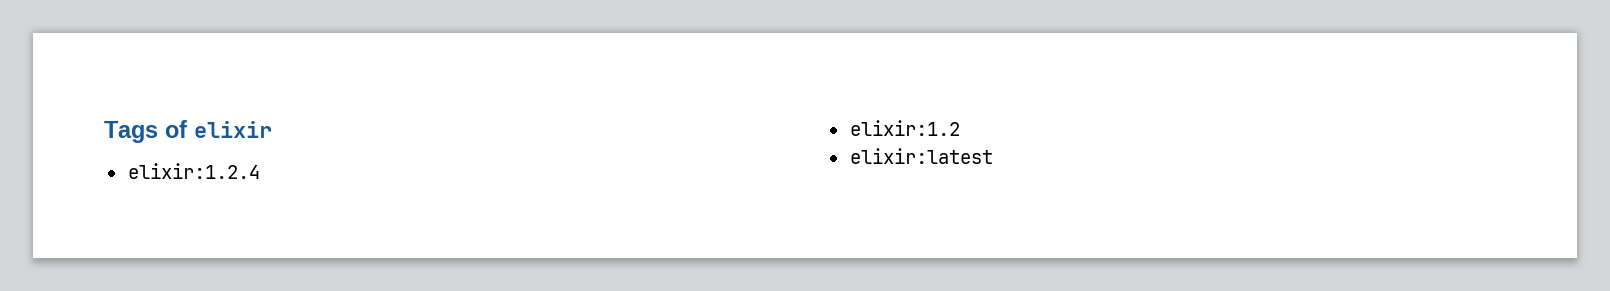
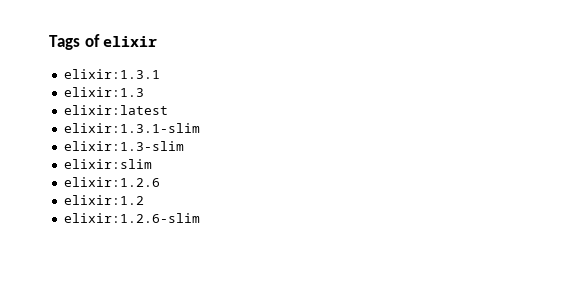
- elixir:1.2.4
+ elixir:1.3.1
+ elixir:1.3
+ elixir:latest
+ elixir:1.3.1-slim
+ elixir:1.3-slim
+ elixir:slim
+ elixir:1.2.6
- elixir:latest
+ elixir:1.2.6-slim

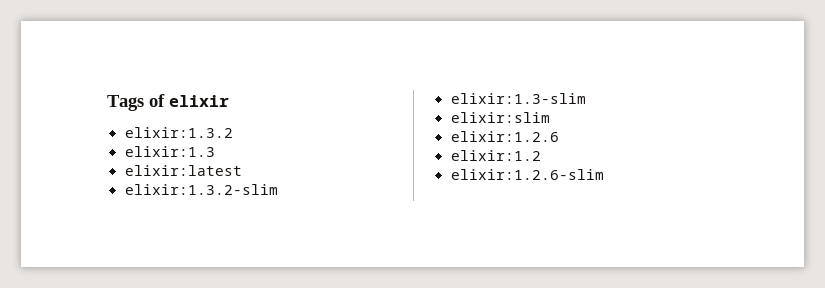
- elixir:1.3.1
+ elixir:1.3.2
- elixir:1.3.1-slim
+ elixir:1.3.2-slim

